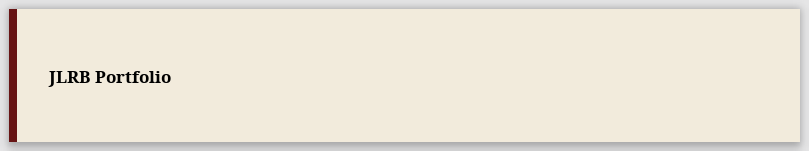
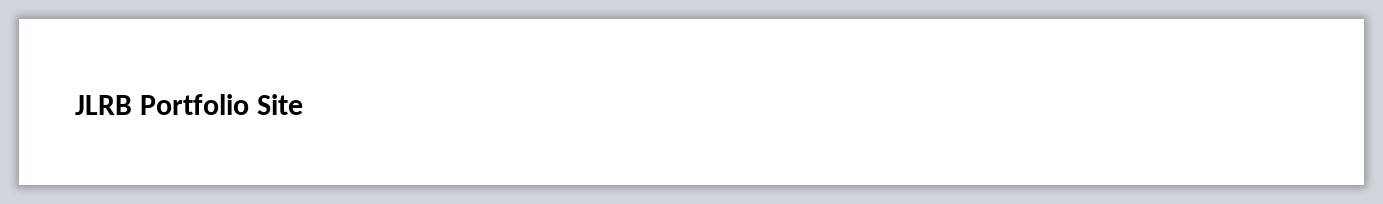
- JLRB Portfolio
+ JLRB Portfolio Site

